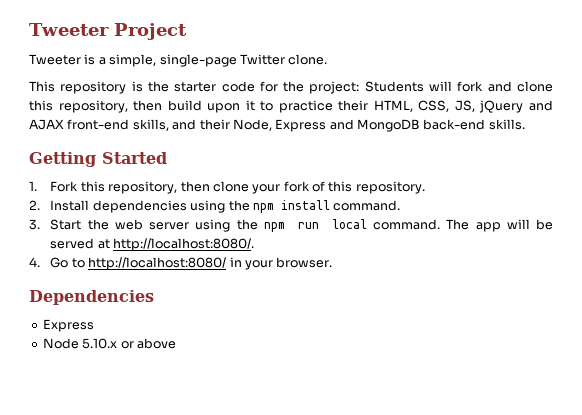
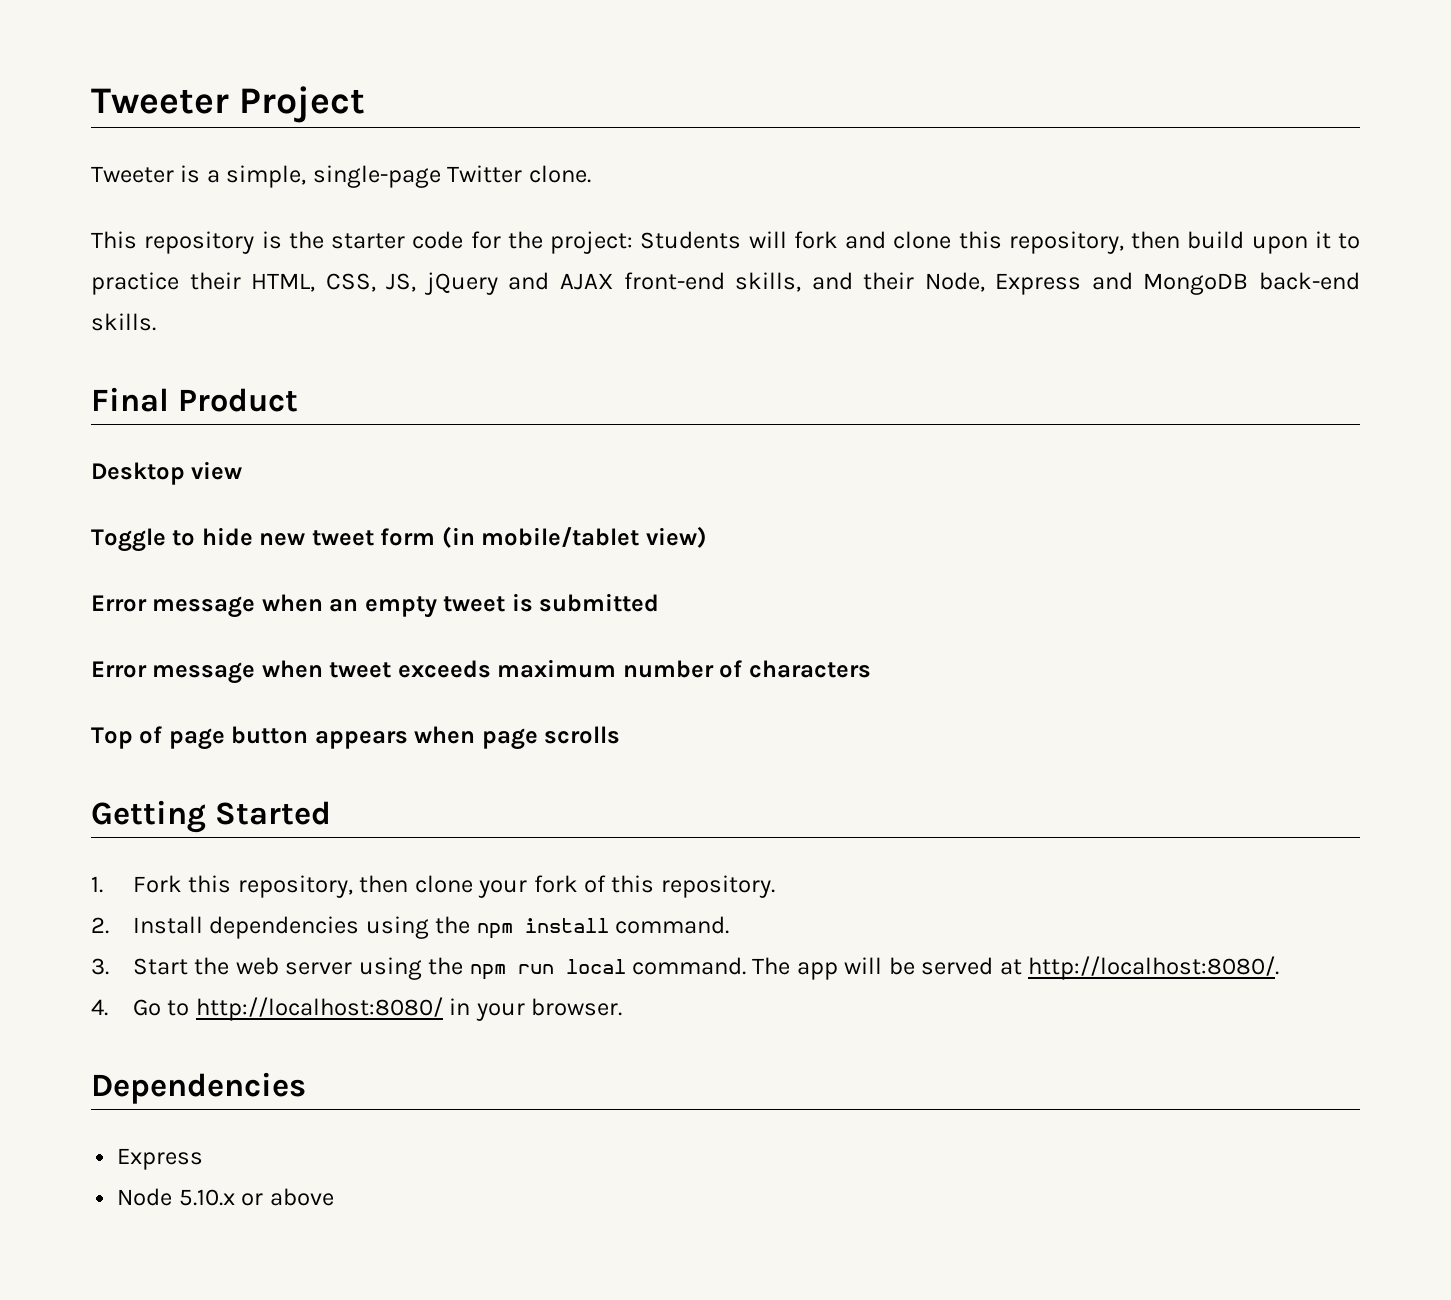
+ Final Product
+ Desktop view
+ Toggle to hide new tweet form (in mobile/tablet view)
+ Error message when an empty tweet is submitted
+ Error message when tweet exceeds maximum number of characters
+ Top of page button appears when page scrolls

